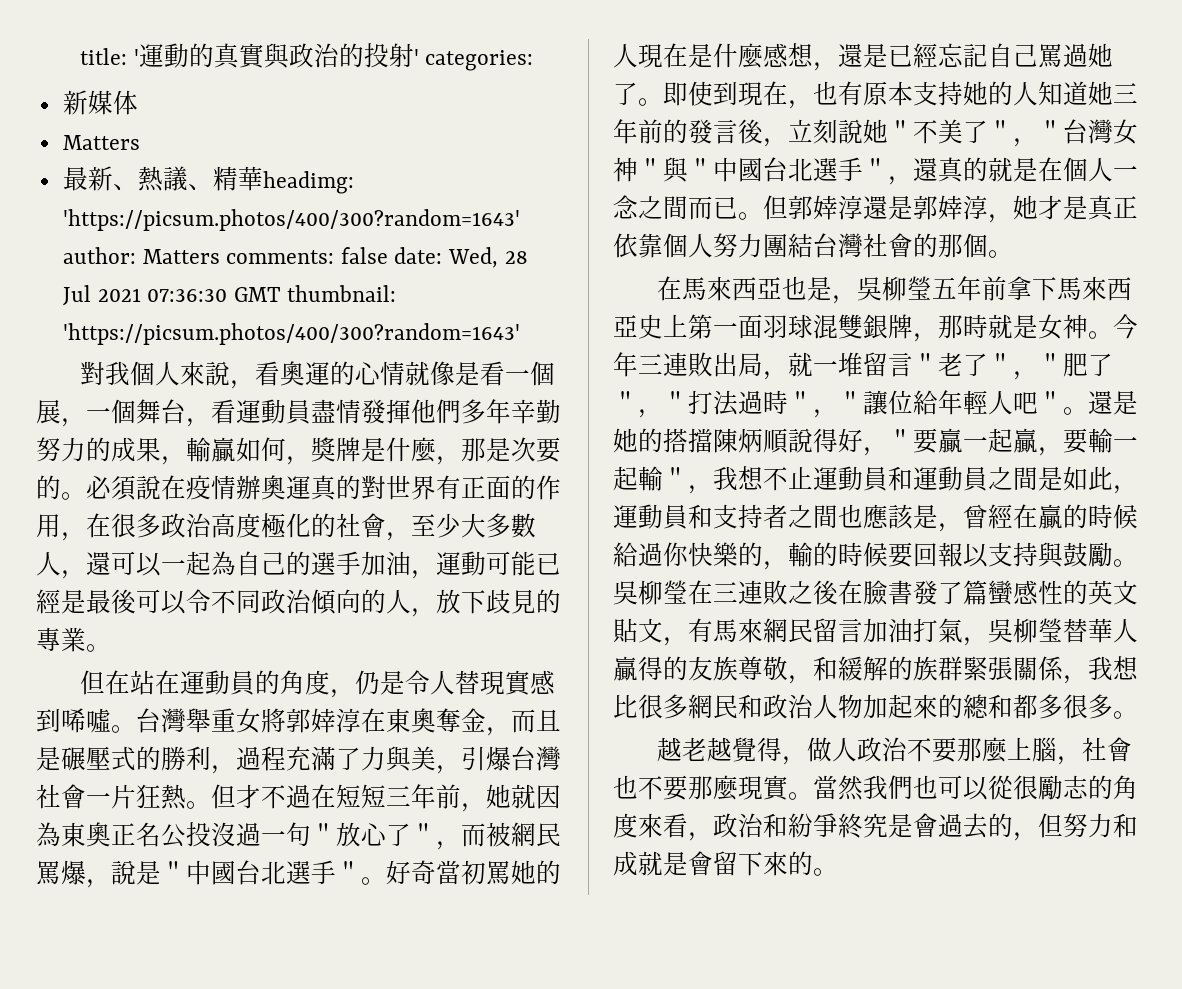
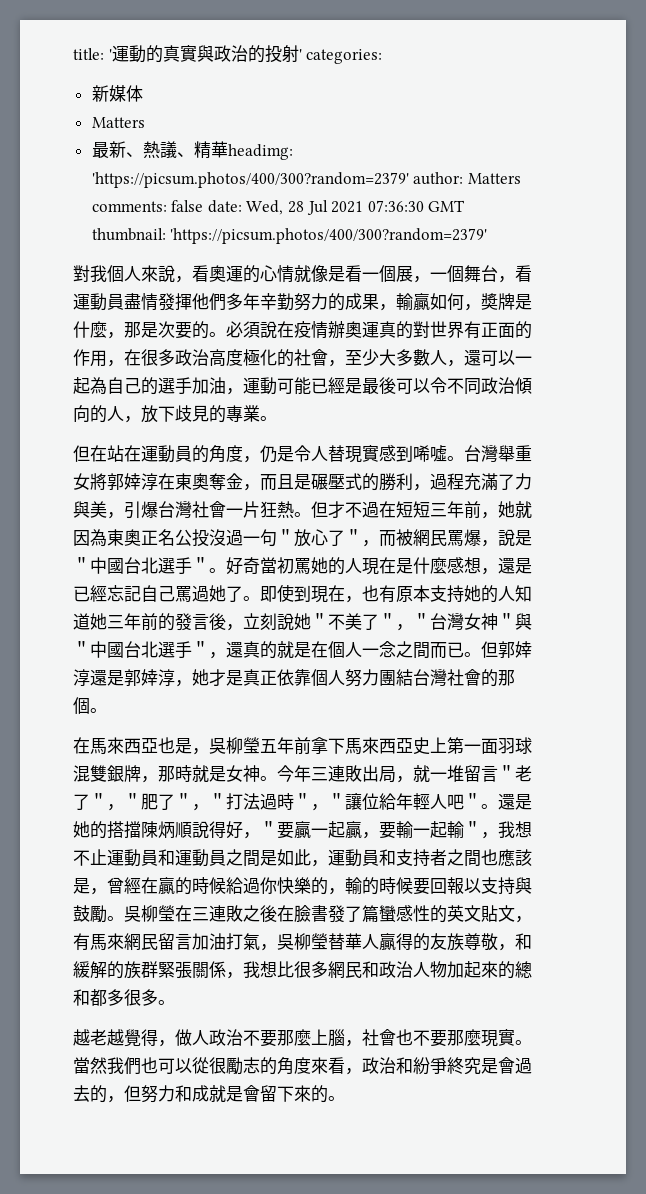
- 最新、熱議、精華headimg: 'https://picsum.photos/400/300?random=1643' author: Matters comments: false date: Wed, 28 Jul 2021 07:36:30 GMT thumbnail: 'https://picsum.photos/400/300?random=1643'
+ 最新、熱議、精華headimg: 'https://picsum.photos/400/300?random=2379' author: Matters comments: false date: Wed, 28 Jul 2021 07:36:30 GMT thumbnail: 'https://picsum.photos/400/300?random=2379'

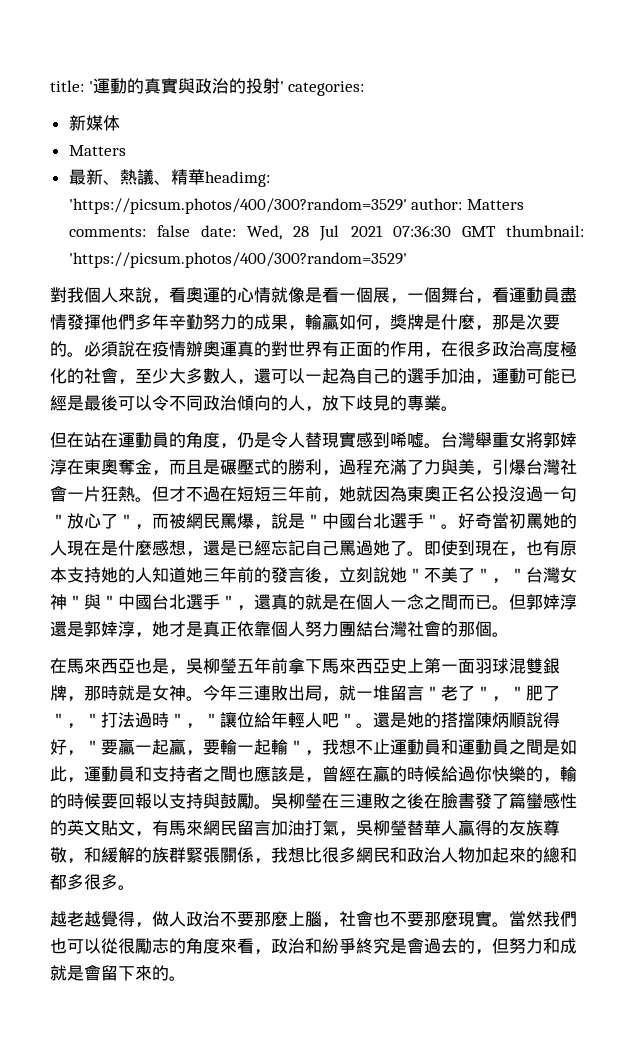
- 最新、熱議、精華headimg: 'https://picsum.photos/400/300?random=2379' author: Matters comments: false date: Wed, 28 Jul 2021 07:36:30 GMT thumbnail: 'https://picsum.photos/400/300?random=2379'
+ 最新、熱議、精華headimg: 'https://picsum.photos/400/300?random=3529' author: Matters comments: false date: Wed, 28 Jul 2021 07:36:30 GMT thumbnail: 'https://picsum.photos/400/300?random=3529'

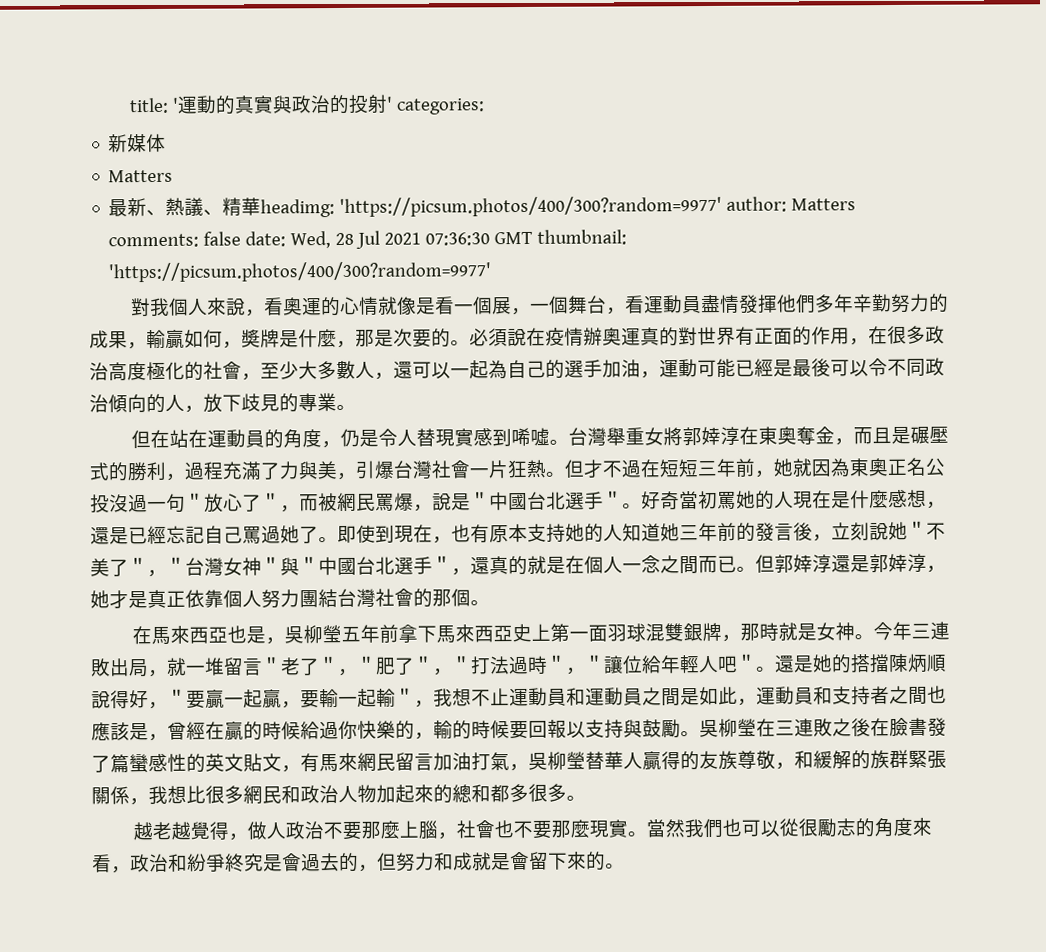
- 最新、熱議、精華headimg: 'https://picsum.photos/400/300?random=3529' author: Matters comments: false date: Wed, 28 Jul 2021 07:36:30 GMT thumbnail: 'https://picsum.photos/400/300?random=3529'
+ 最新、熱議、精華headimg: 'https://picsum.photos/400/300?random=9977' author: Matters comments: false date: Wed, 28 Jul 2021 07:36:30 GMT thumbnail: 'https://picsum.photos/400/300?random=9977'

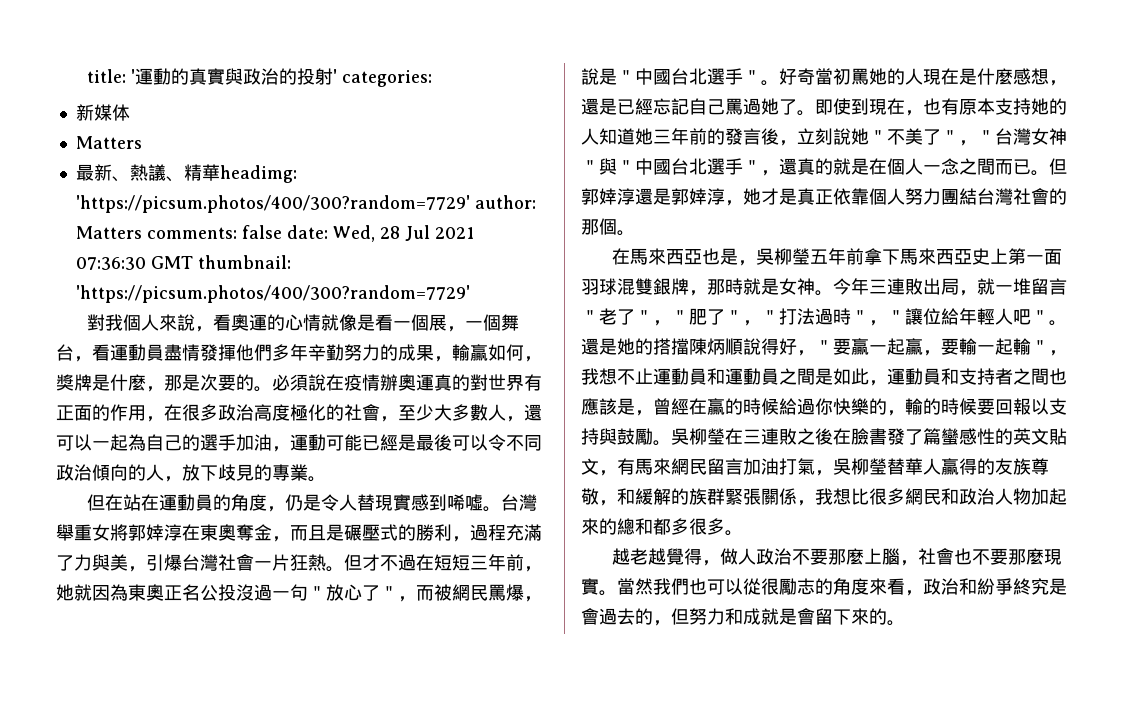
- 最新、熱議、精華headimg: 'https://picsum.photos/400/300?random=9977' author: Matters comments: false date: Wed, 28 Jul 2021 07:36:30 GMT thumbnail: 'https://picsum.photos/400/300?random=9977'
+ 最新、熱議、精華headimg: 'https://picsum.photos/400/300?random=7729' author: Matters comments: false date: Wed, 28 Jul 2021 07:36:30 GMT thumbnail: 'https://picsum.photos/400/300?random=7729'

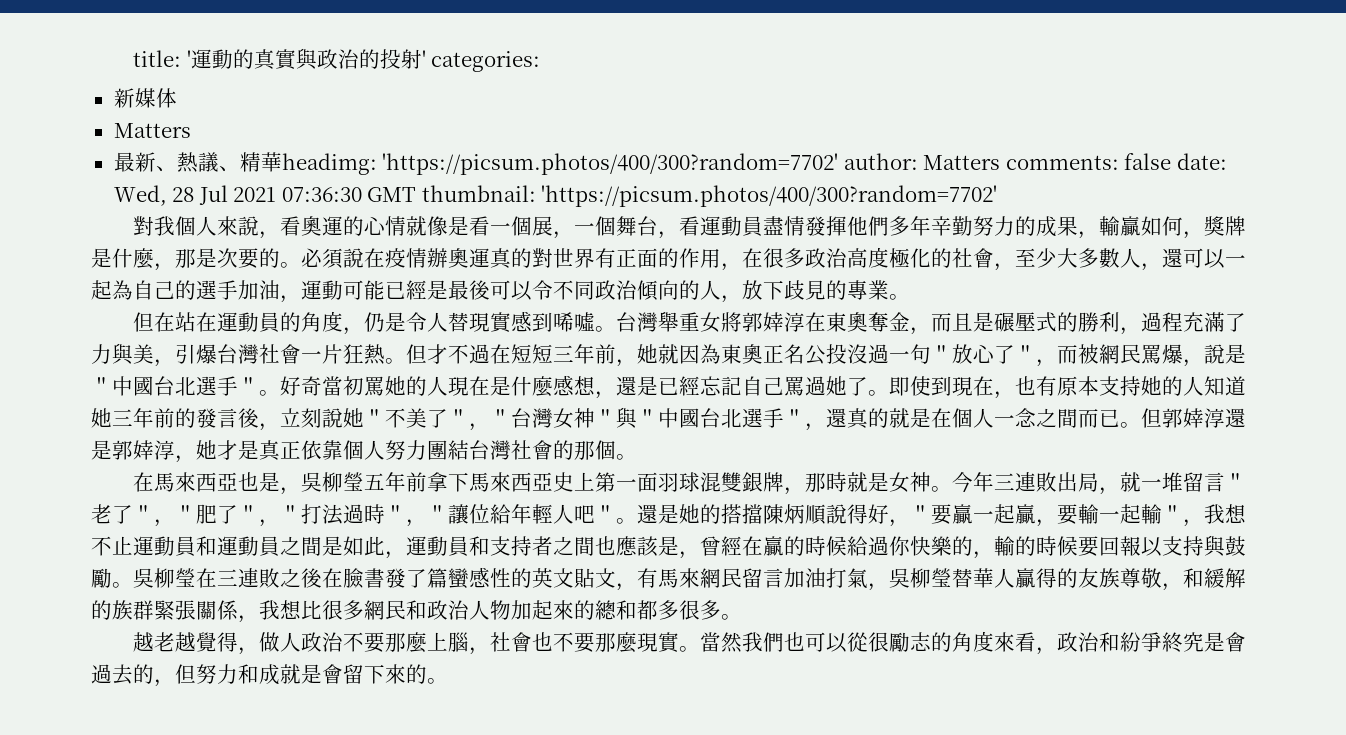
- 最新、熱議、精華headimg: 'https://picsum.photos/400/300?random=7729' author: Matters comments: false date: Wed, 28 Jul 2021 07:36:30 GMT thumbnail: 'https://picsum.photos/400/300?random=7729'
+ 最新、熱議、精華headimg: 'https://picsum.photos/400/300?random=7702' author: Matters comments: false date: Wed, 28 Jul 2021 07:36:30 GMT thumbnail: 'https://picsum.photos/400/300?random=7702'

